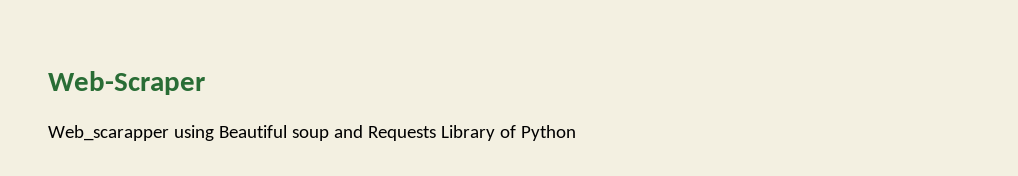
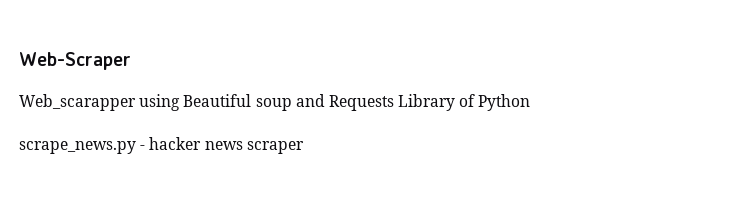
+ scrape_news.py - hacker news scraper

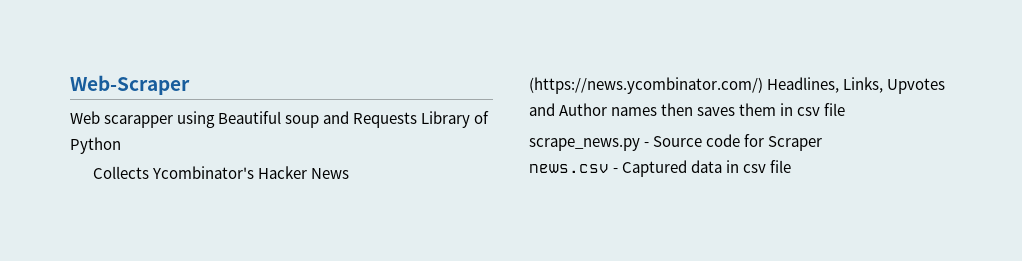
- Web_scarapper using Beautiful soup and Requests Library of Python
+ Web scarapper using Beautiful soup and Requests Library of Python
- scrape_news.py - hacker news scraper
+ Collects Ycombinator's Hacker News (https://news.ycombinator.com/) Headlines, Links, Upvotes and Author names then saves them in csv file
+ scrape_news.py - Source code for Scraper
+ news.csv - Captured data in csv file

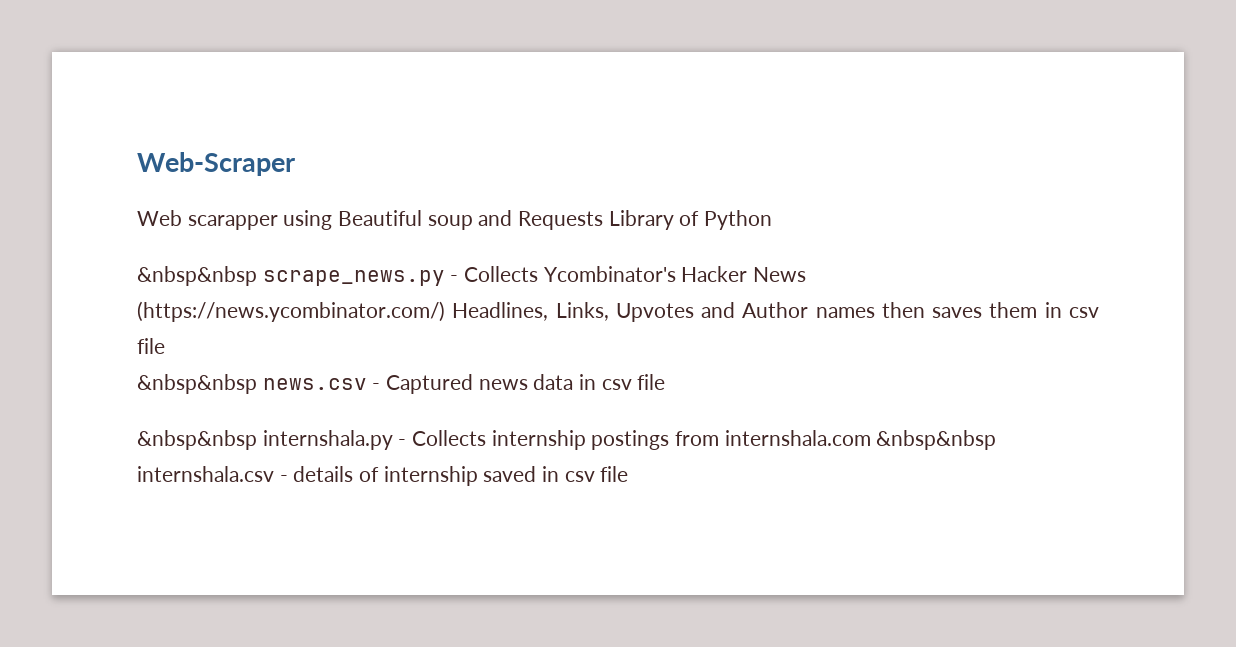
- Collects Ycombinator's Hacker News (https://news.ycombinator.com/) Headlines, Links, Upvotes and Author names then saves them in csv file
+ &nbsp&nbsp scrape_news.py - Collects Ycombinator's Hacker News (https://news.ycombinator.com/) Headlines, Links, Upvotes and Author names then saves them in csv file
- scrape_news.py - Source code for Scraper
- news.csv - Captured data in csv file
+ &nbsp&nbsp news.csv - Captured news data in csv file
+ &nbsp&nbsp internshala.py - Collects internship postings from internshala.com &nbsp&nbsp internshala.csv - details of internship saved in csv file

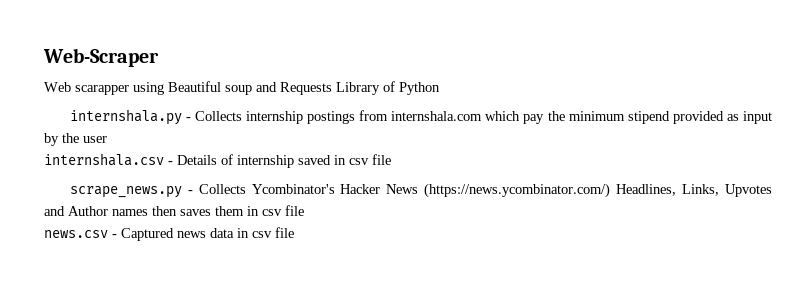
- &nbsp&nbsp scrape_news.py - Collects Ycombinator's Hacker News (https://news.ycombinator.com/) Headlines, Links, Upvotes and Author names then saves them in csv file
+ internshala.py - Collects internship postings from internshala.com which pay the minimum stipend provided as input by the user
+ internshala.csv - Details of internship saved in csv file
+ scrape_news.py - Collects Ycombinator's Hacker News (https://news.ycombinator.com/) Headlines, Links, Upvotes and Author names then saves them in csv file
- &nbsp&nbsp news.csv - Captured news data in csv file
+ news.csv - Captured news data in csv file
- &nbsp&nbsp internshala.py - Collects internship postings from internshala.com &nbsp&nbsp internshala.csv - details of internship saved in csv file

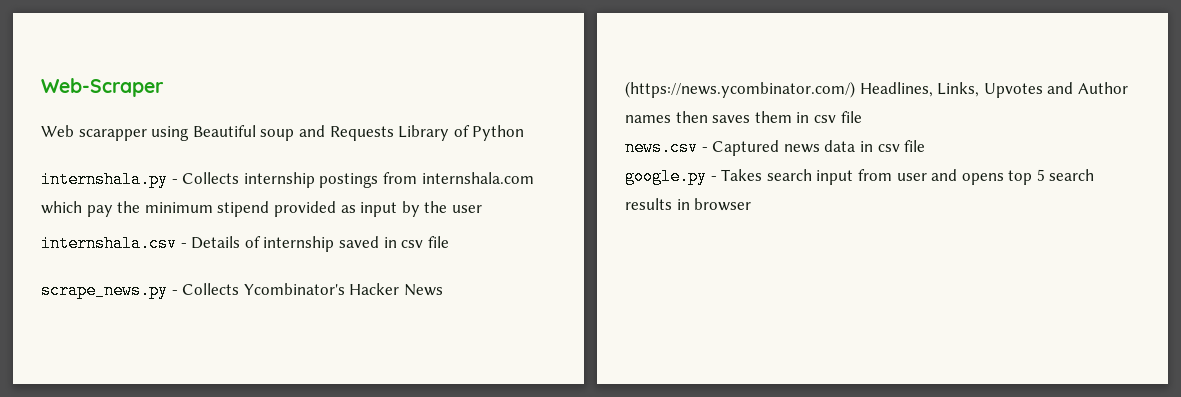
+ google.py - Takes search input from user and opens top 5 search results in browser

